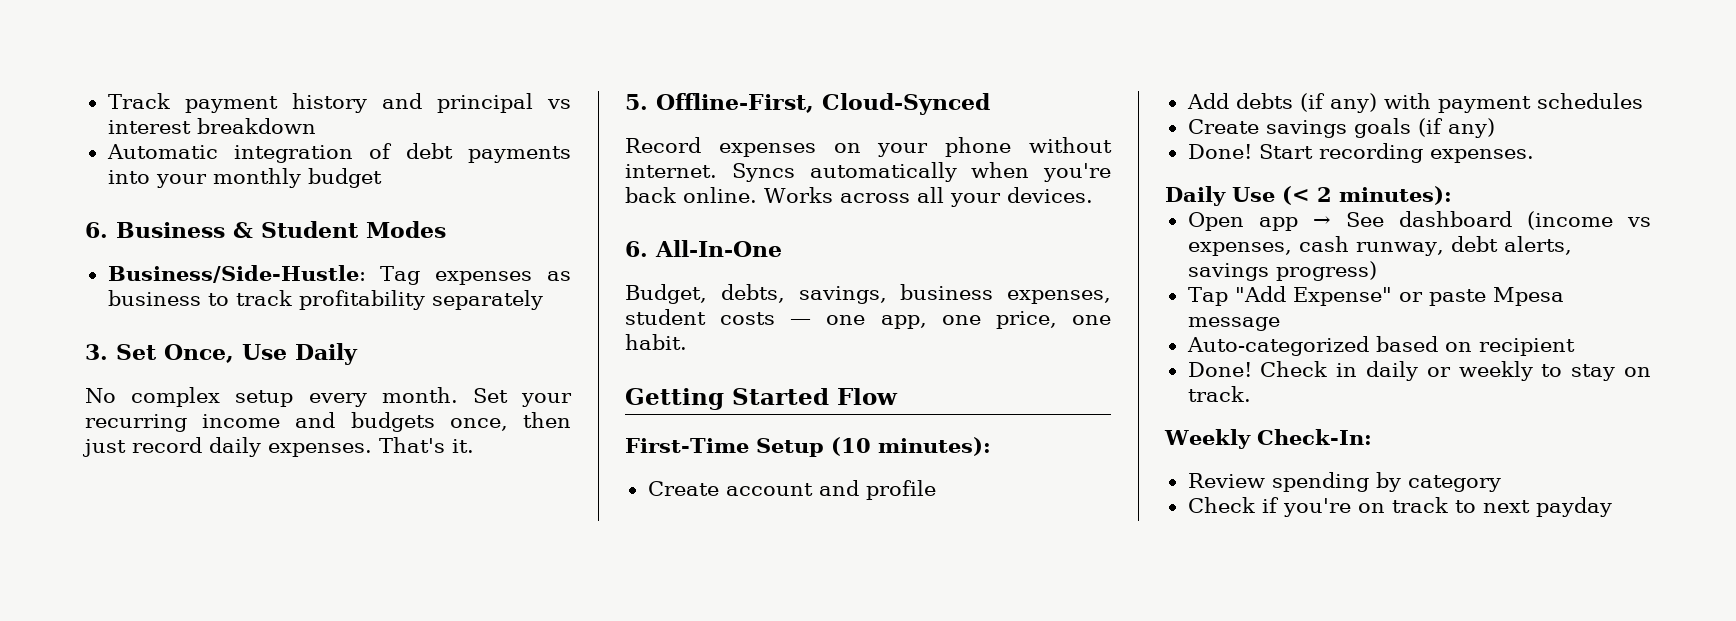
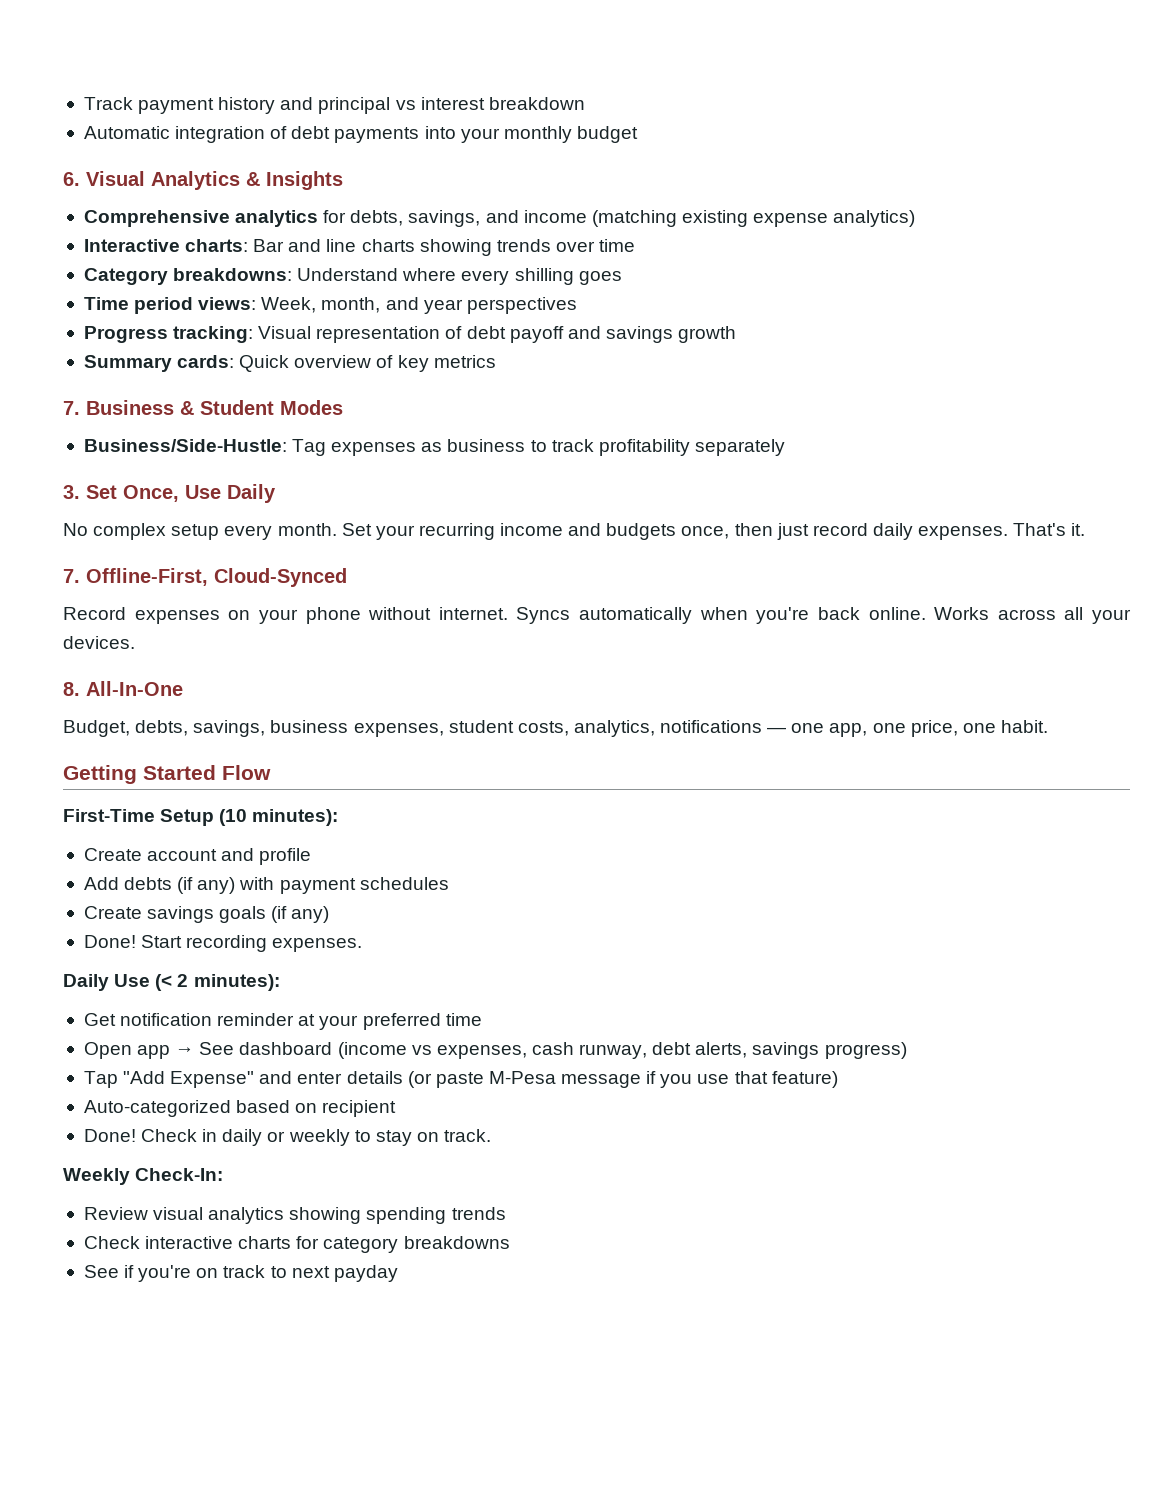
- 6. Business & Student Modes
+ 6. Visual Analytics & Insights
+ Comprehensive analytics for debts, savings, and income (matching existing expense analytics)
+ Interactive charts: Bar and line charts showing trends over time
+ Category breakdowns: Understand where every shilling goes
+ Time period views: Week, month, and year perspectives
+ Progress tracking: Visual representation of debt payoff and savings growth
+ Summary cards: Quick overview of key metrics
+ 7. Business & Student Modes
- 5. Offline-First, Cloud-Synced
+ 7. Offline-First, Cloud-Synced
- 6. All-In-One
+ 8. All-In-One
- Budget, debts, savings, business expenses, student costs — one app, one price, one habit.
+ Budget, debts, savings, business expenses, student costs, analytics, notifications — one app, one price, one habit.
+ Get notification reminder at your preferred time
- Tap "Add Expense" or paste Mpesa message
+ Tap "Add Expense" and enter details (or paste M-Pesa message if you use that feature)
- Review spending by category
- Check if you're on track to next payday
+ Review visual analytics showing spending trends
+ Check interactive charts for category breakdowns
+ See if you're on track to next payday

